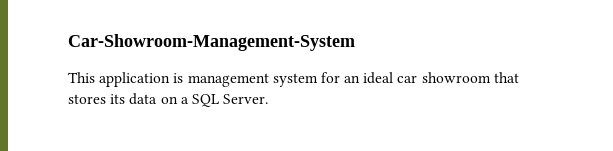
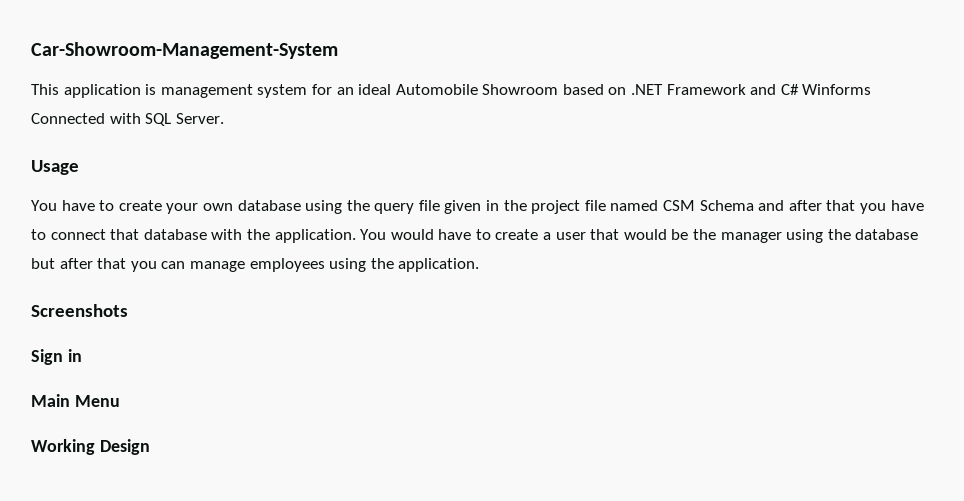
- This application is management system for an ideal car showroom that stores its data on a SQL Server.
+ This application is management system for an ideal Automobile Showroom based on .NET Framework and C# Winforms Connected with SQL Server.
+ Usage
+ You have to create your own database using the query file given in the project file named CSM Schema and after that you have to connect that database with the application. You would have to create a user that would be the manager using the database but after that you can manage employees using the application.
+ Screenshots
+ Sign in
+ Main Menu
+ Working Design

